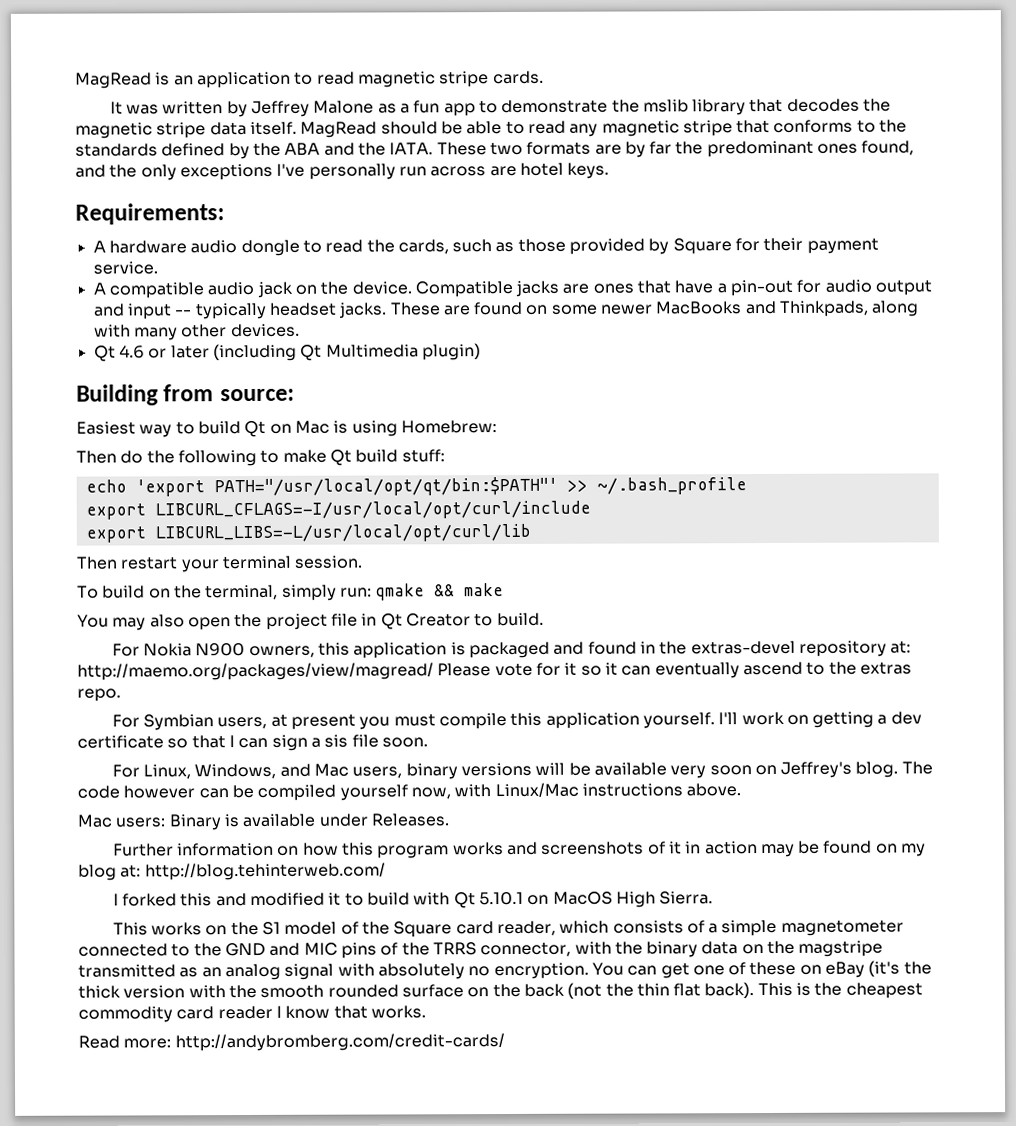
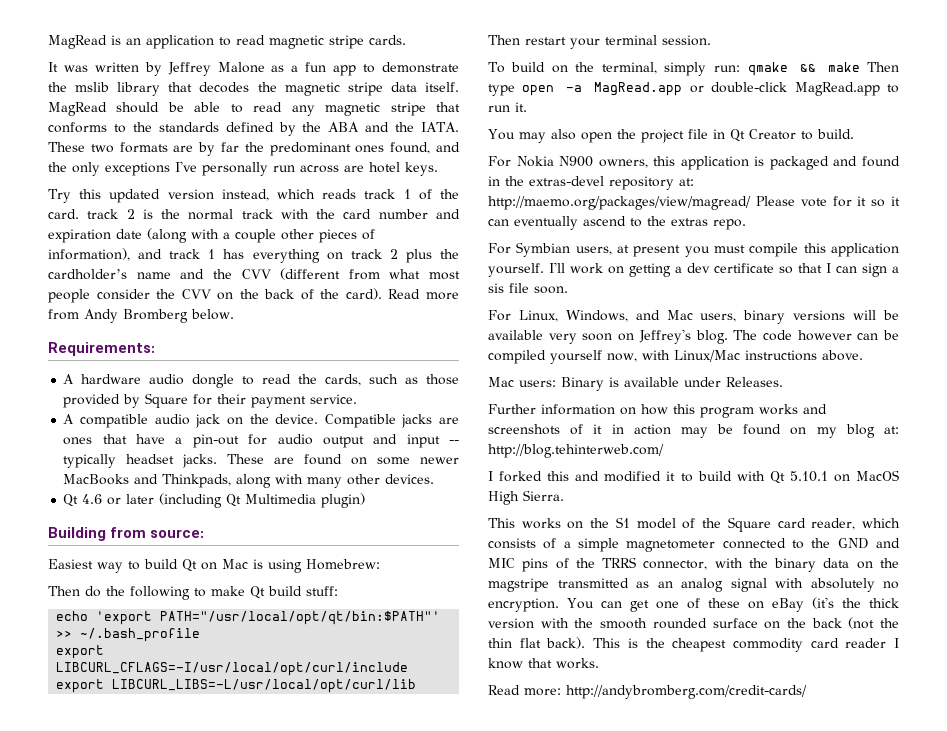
+ Try this updated version instead, which reads track 1 of the card. track 2 is the normal track with the card number and expiration date (along with a couple other pieces of information), and track 1 has everything on track 2 plus the cardholder’s name and the CVV (different from what most people consider the CVV on the back of the card). Read more from Andy Bromberg below.
- To build on the terminal, simply run: qmake && make
+ To build on the terminal, simply run: qmake && make Then type open -a MagRead.app or double-click MagRead.app to run it.

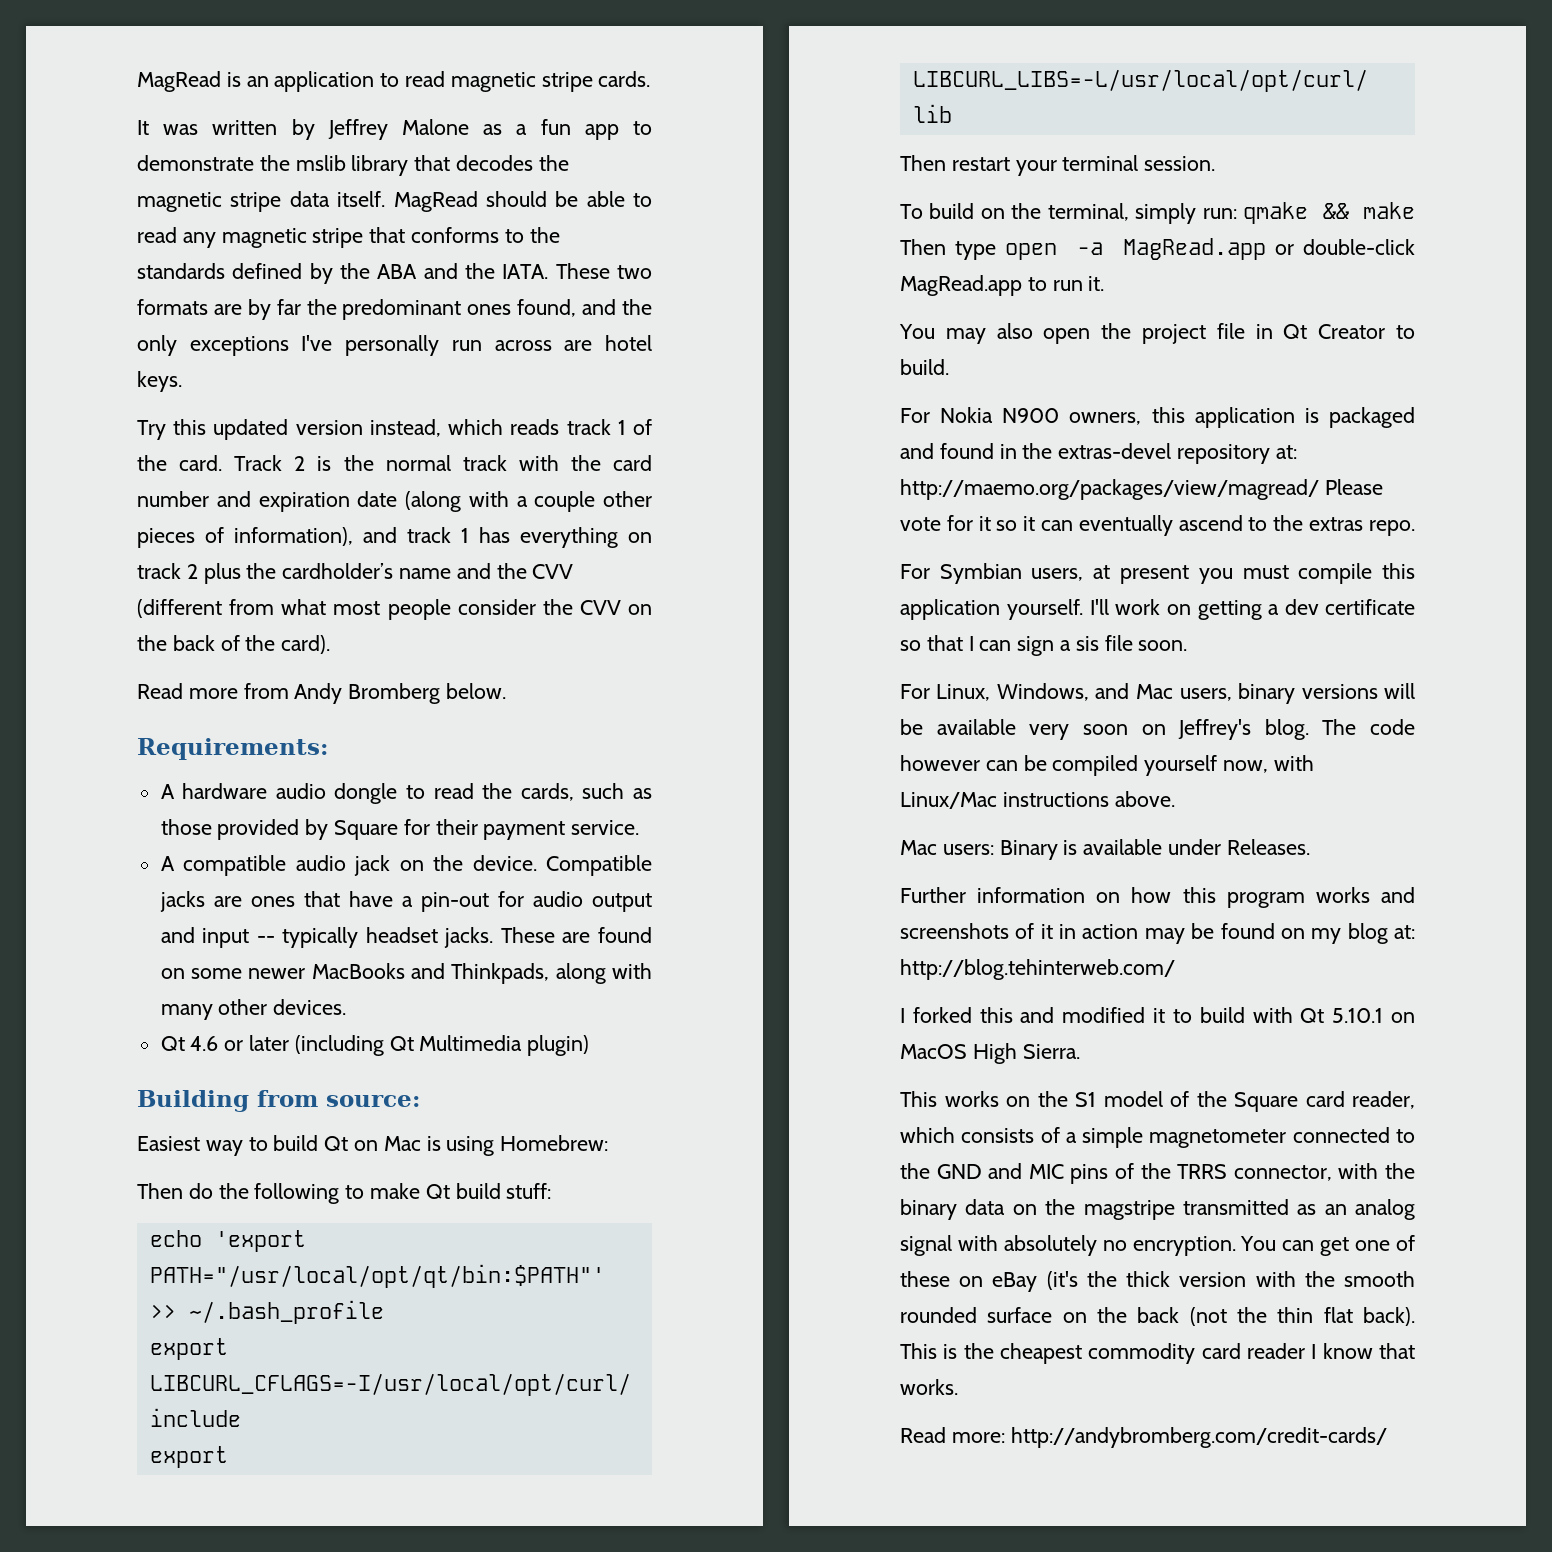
- Try this updated version instead, which reads track 1 of the card. track 2 is the normal track with the card number and expiration date (along with a couple other pieces of information), and track 1 has everything on track 2 plus the cardholder’s name and the CVV (different from what most people consider the CVV on the back of the card). Read more from Andy Bromberg below.
+ Try this updated version instead, which reads track 1 of the card. Track 2 is the normal track with the card number and expiration date (along with a couple other pieces of information), and track 1 has everything on track 2 plus the cardholder’s name and the CVV (different from what most people consider the CVV on the back of the card).
+ Read more from Andy Bromberg below.

